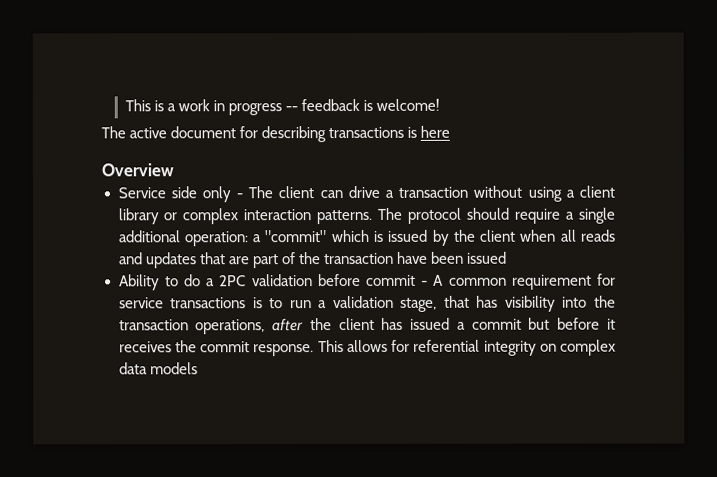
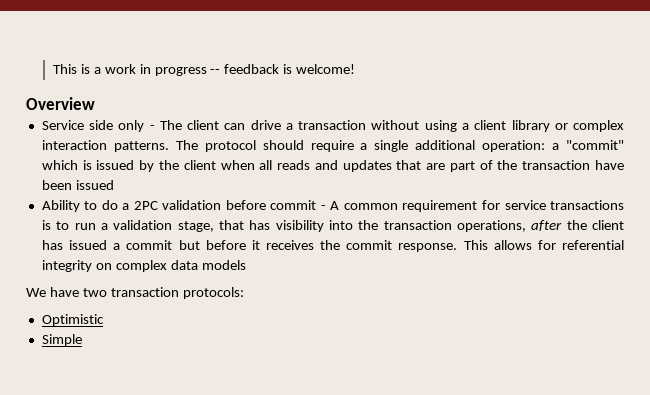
- The active document for describing transactions is here
+ We have two transaction protocols:
+ Optimistic
+ Simple

